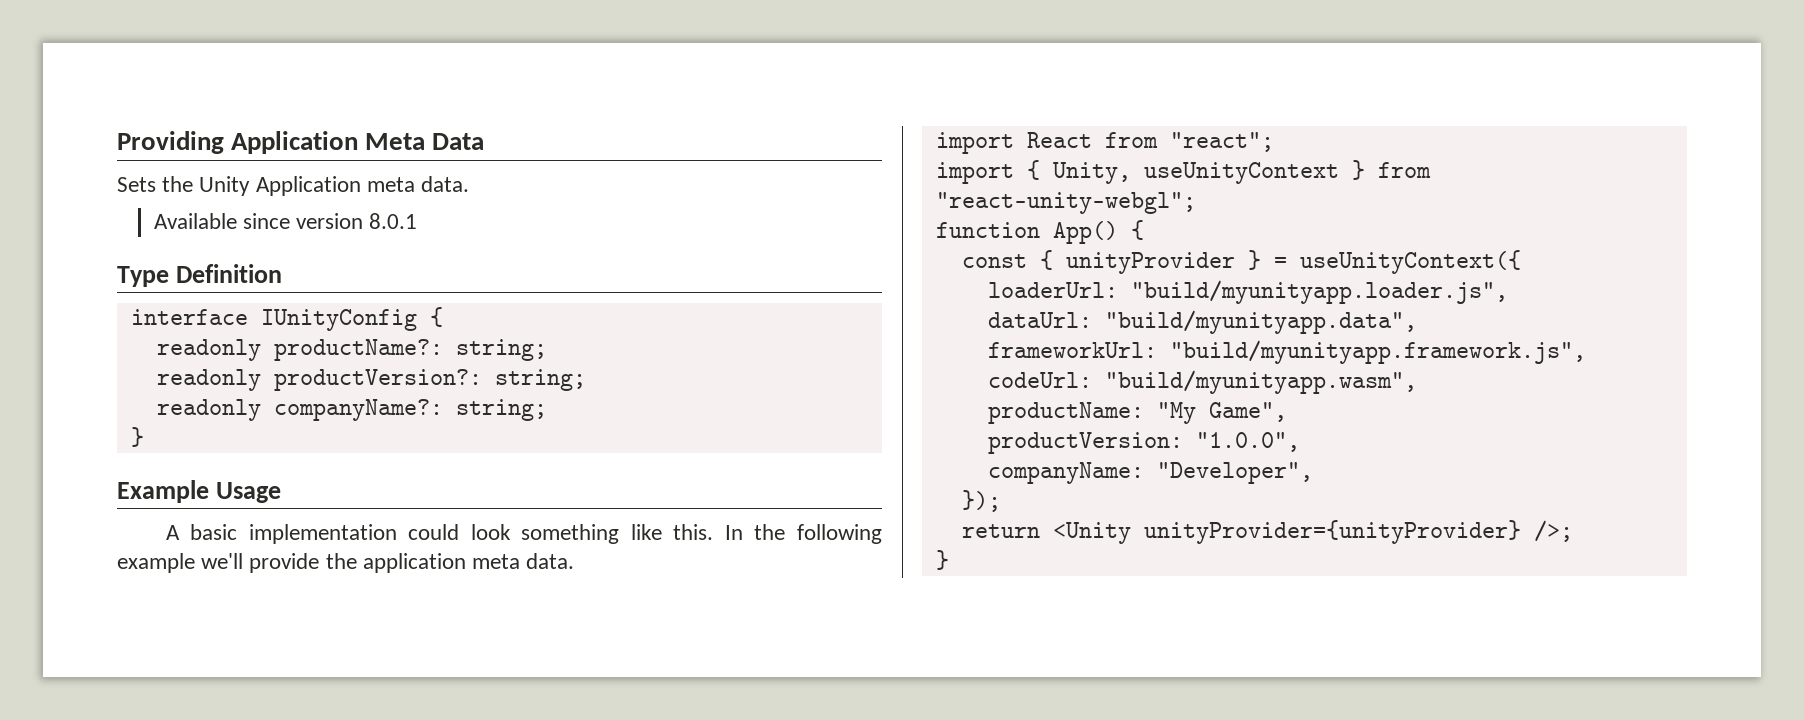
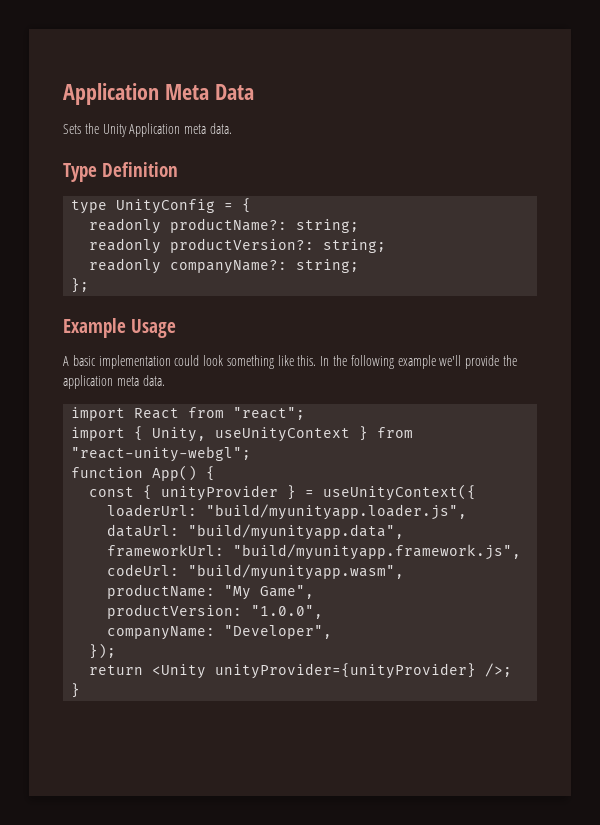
- Providing Application Meta Data
+ Application Meta Data
- Available since version 8.0.1
- interface IUnityConfig {
+ type UnityConfig = {
  readonly companyName?: string;
- }
+ };

